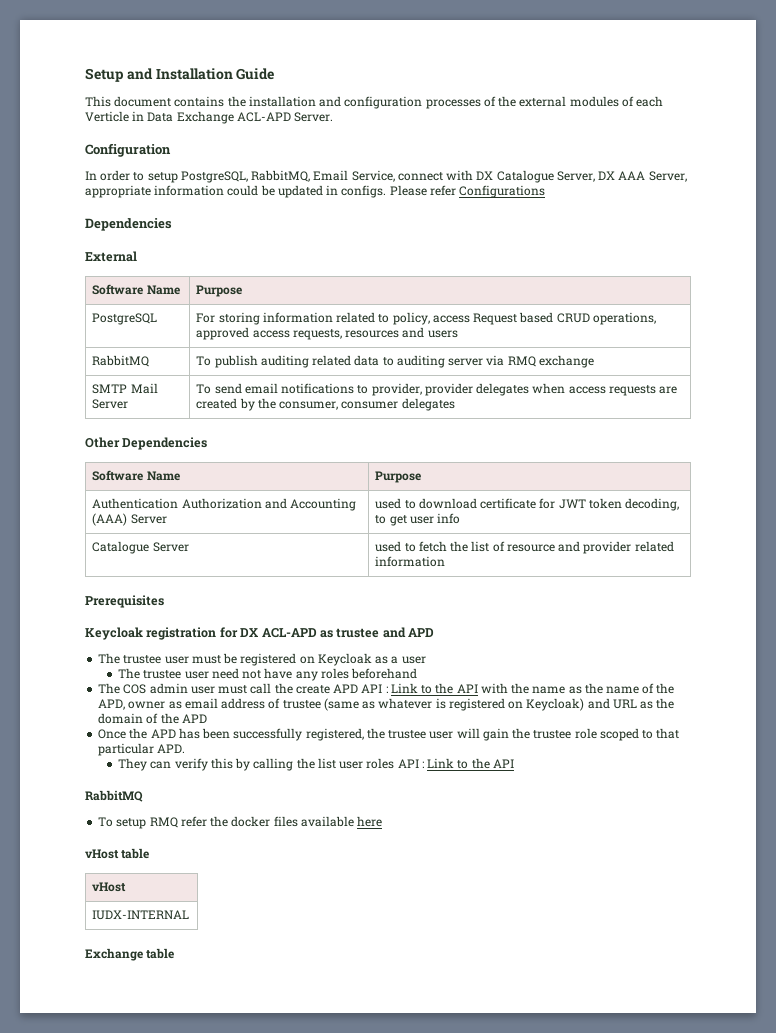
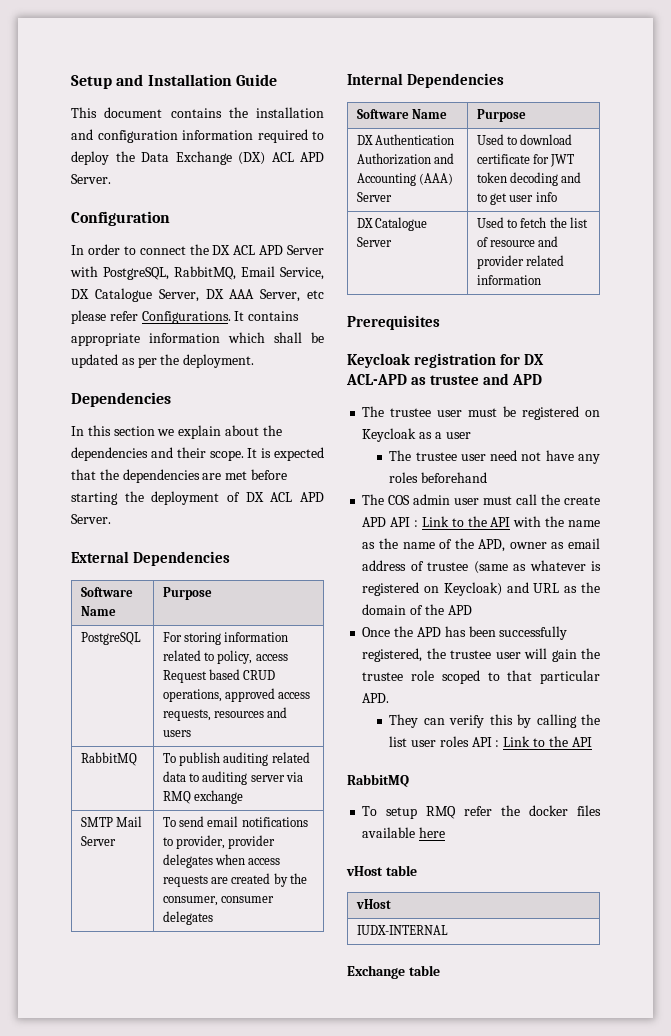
- This document contains the installation and configuration processes of the external modules of each Verticle in Data Exchange ACL-APD Server.
+ This document contains the installation and configuration information required to deploy the Data Exchange (DX) ACL APD Server.
- In order to setup PostgreSQL, RabbitMQ, Email Service, connect with DX Catalogue Server, DX AAA Server, appropriate information could be updated in configs. Please refer Configurations
+ In order to connect the DX ACL APD Server with PostgreSQL, RabbitMQ, Email Service, DX Catalogue Server, DX AAA Server, etc please refer Configurations. It contains appropriate information which shall be updated as per the deployment.
  Dependencies
+ In this section we explain about the dependencies and their scope. It is expected that the dependencies are met before starting the deployment of DX ACL APD Server.
- External
+ External Dependencies
- Other Dependencies
+ Internal Dependencies
  Software Name | Purpose
- Authentication Authorization and Accounting (AAA) Server | used to download certificate for JWT token decoding, to get user info
+ DX Authentication Authorization and Accounting (AAA) Server | Used to download certificate for JWT token decoding and to get user info
- Catalogue Server | used to fetch the list of resource and provider related information
+ DX Catalogue Server | Used to fetch the list of resource and provider related information

